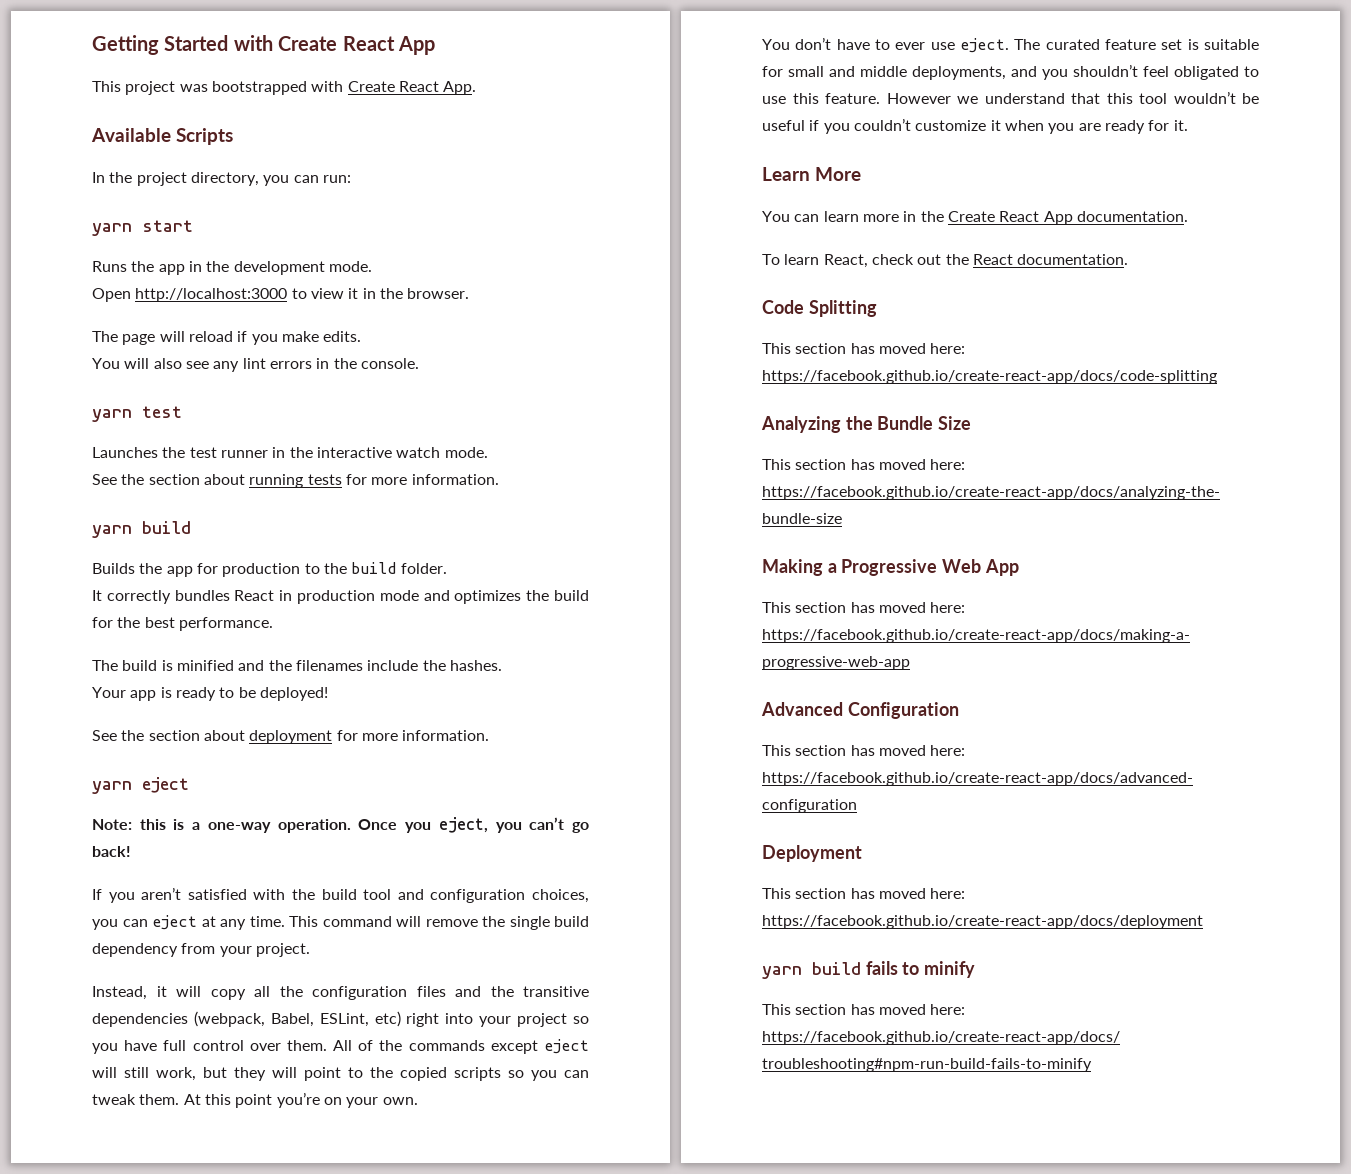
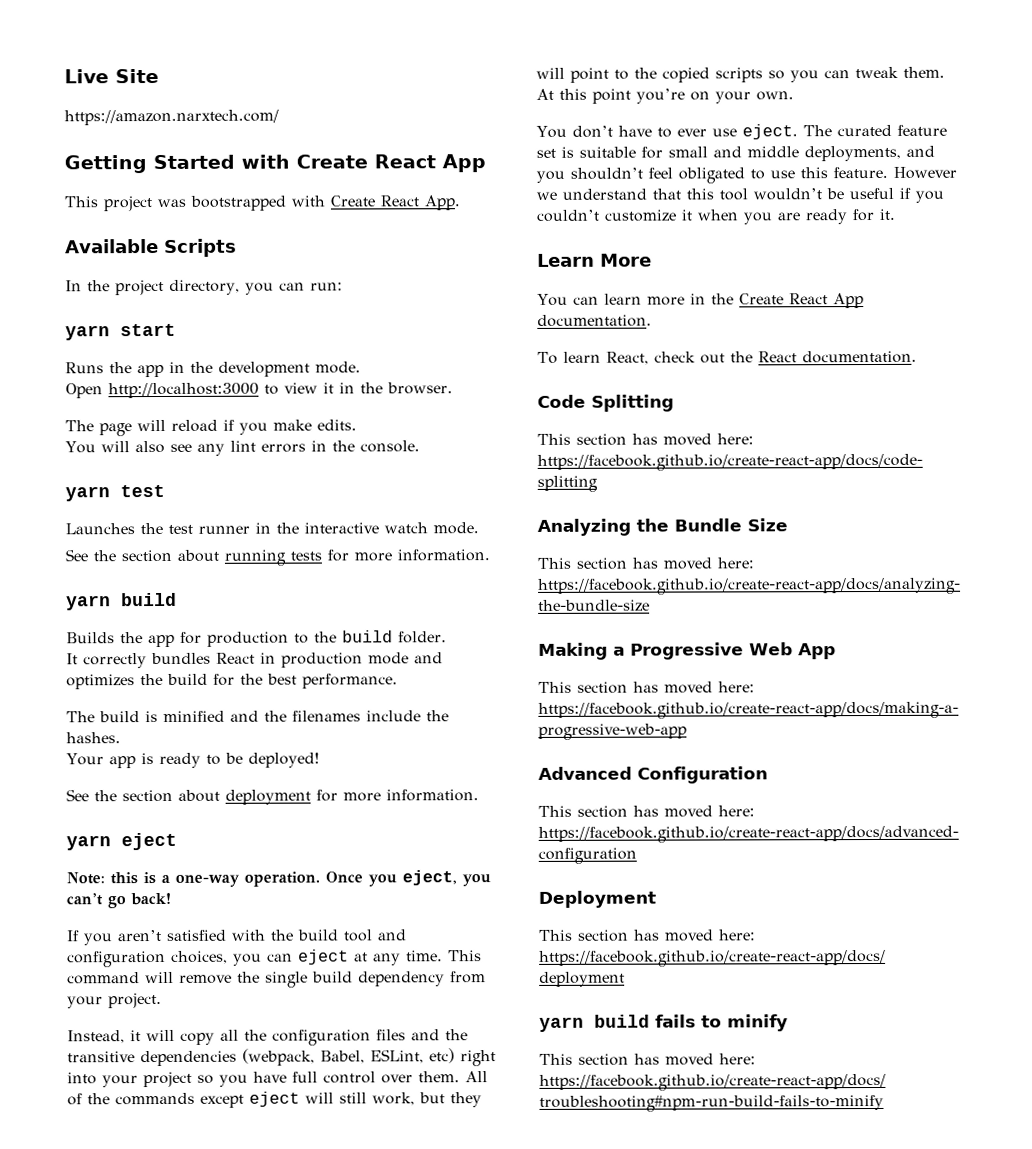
+ Live Site
+ https://amazon.narxtech.com/

